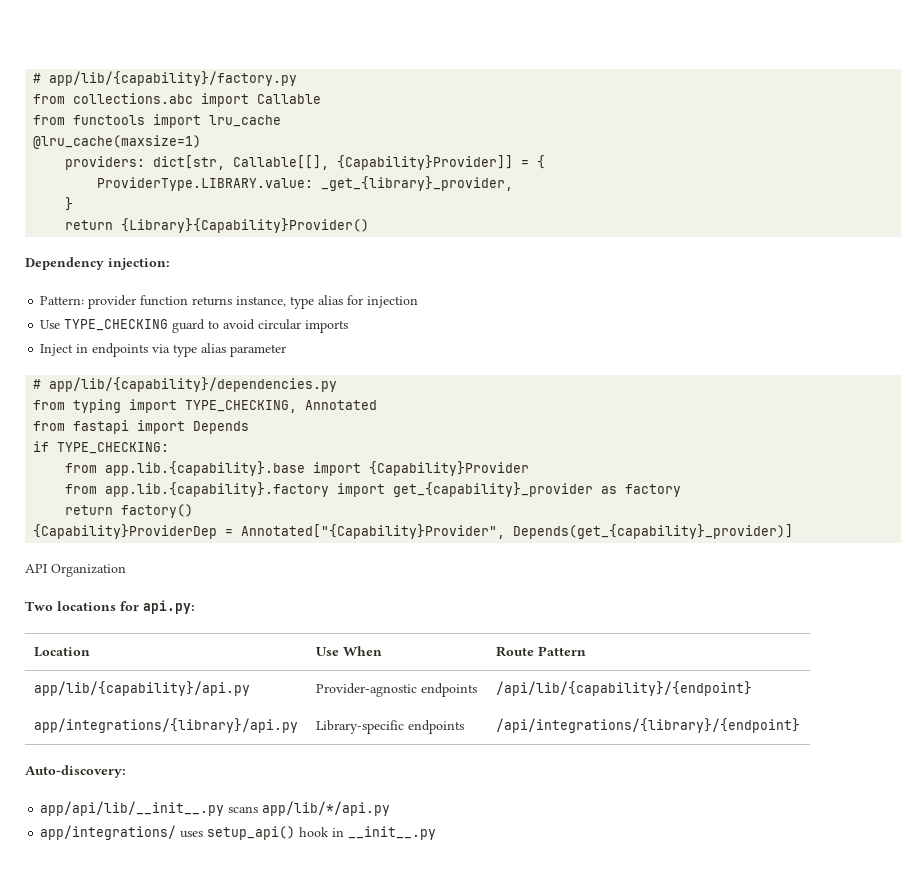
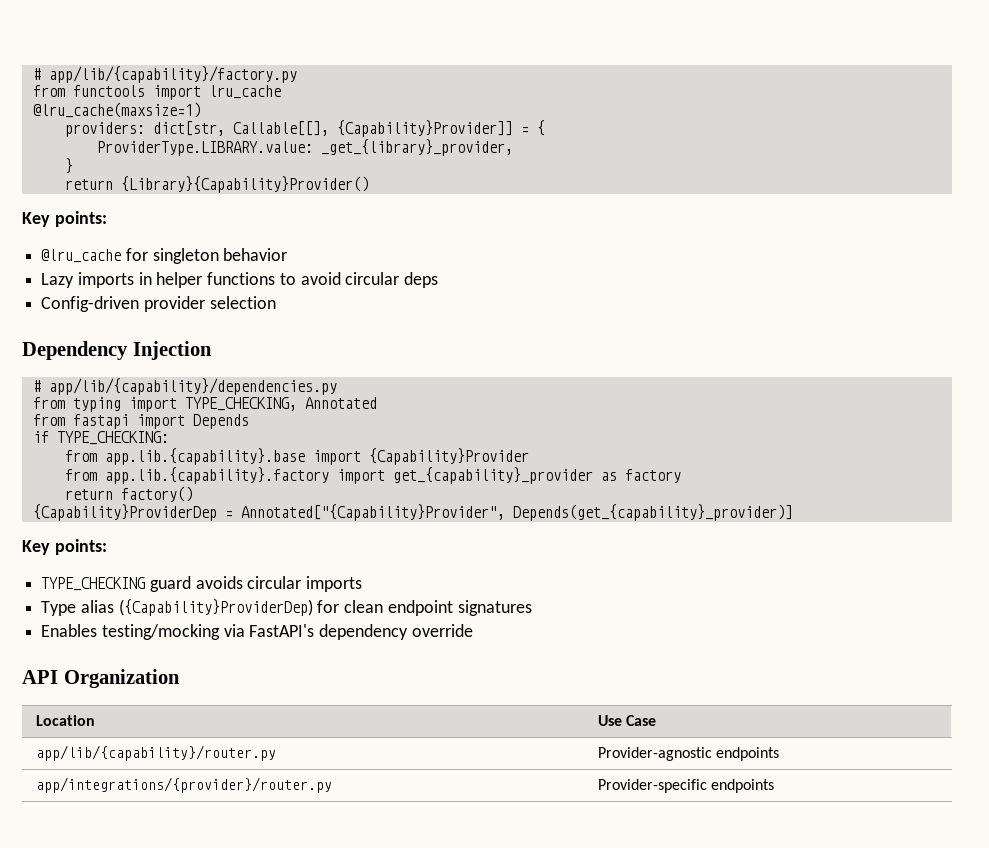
- from collections.abc import Callable
  return {Library}{Capability}Provider()
- Dependency injection:
- Pattern: provider function returns instance, type alias for injection
- Use TYPE_CHECKING guard to avoid circular imports
- Inject in endpoints via type alias parameter
+ Key points:
+ @lru_cache for singleton behavior
+ Lazy imports in helper functions to avoid circular deps
+ Config-driven provider selection
+ Dependency Injection
  {Capability}ProviderDep = Annotated["{Capability}Provider", Depends(get_{capability}_provider)]
+ Key points:
+ TYPE_CHECKING guard avoids circular imports
+ Type alias ({Capability}ProviderDep) for clean endpoint signatures
+ Enables testing/mocking via FastAPI's dependency override
  API Organization
- Two locations for api.py:
- Location | Use When | Route Pattern
- app/lib/{capability}/api.py | Provider-agnostic endpoints | /api/lib/{capability}/{endpoint}
- app/integrations/{library}/api.py | Library-specific endpoints | /api/integrations/{library}/{endpoint}
- Auto-discovery:
- app/api/lib/__init__.py scans app/lib/*/api.py
- app/integrations/ uses setup_api() hook in __init__.py
+ Location | Use Case
+ app/lib/{capability}/router.py | Provider-agnostic endpoints
+ app/integrations/{provider}/router.py | Provider-specific endpoints

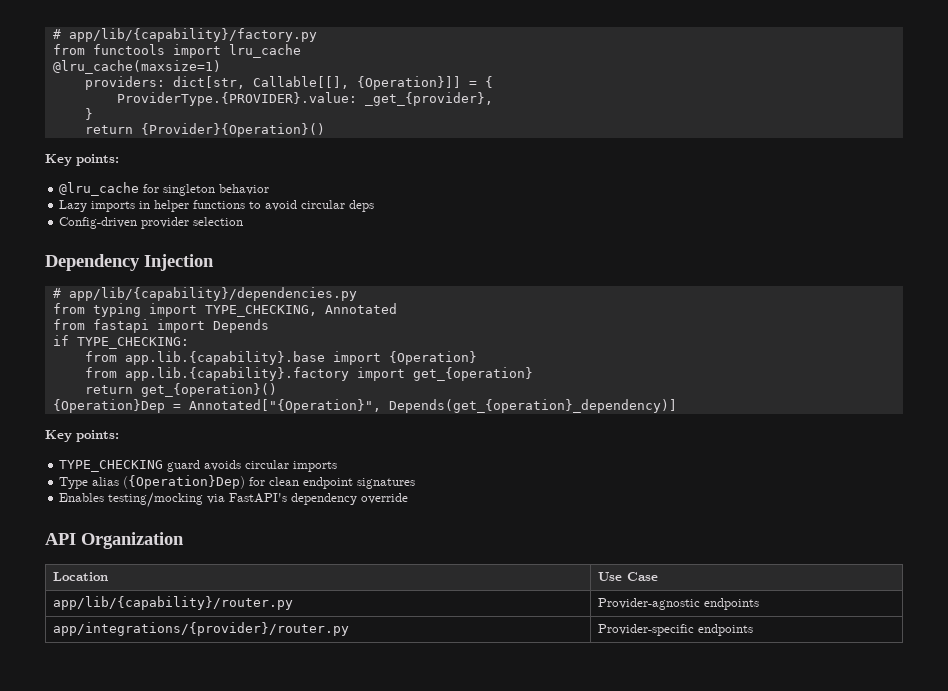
- providers: dict[str, Callable[[], {Capability}Provider]] = {
+ providers: dict[str, Callable[[], {Operation}]] = {
- ProviderType.LIBRARY.value: _get_{library}_provider,
+ ProviderType.{PROVIDER}.value: _get_{provider},
- return {Library}{Capability}Provider()
+ return {Provider}{Operation}()
- from app.lib.{capability}.base import {Capability}Provider
+ from app.lib.{capability}.base import {Operation}
- from app.lib.{capability}.factory import get_{capability}_provider as factory
- return factory()
- {Capability}ProviderDep = Annotated["{Capability}Provider", Depends(get_{capability}_provider)]
+ from app.lib.{capability}.factory import get_{operation}
+ return get_{operation}()
+ {Operation}Dep = Annotated["{Operation}", Depends(get_{operation}_dependency)]
- Type alias ({Capability}ProviderDep) for clean endpoint signatures
+ Type alias ({Operation}Dep) for clean endpoint signatures

